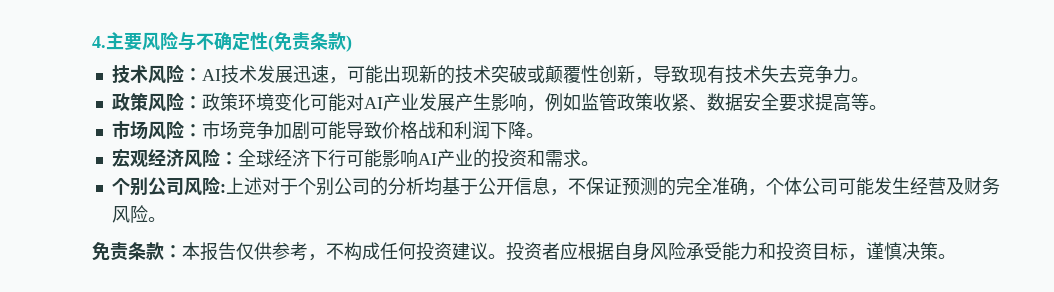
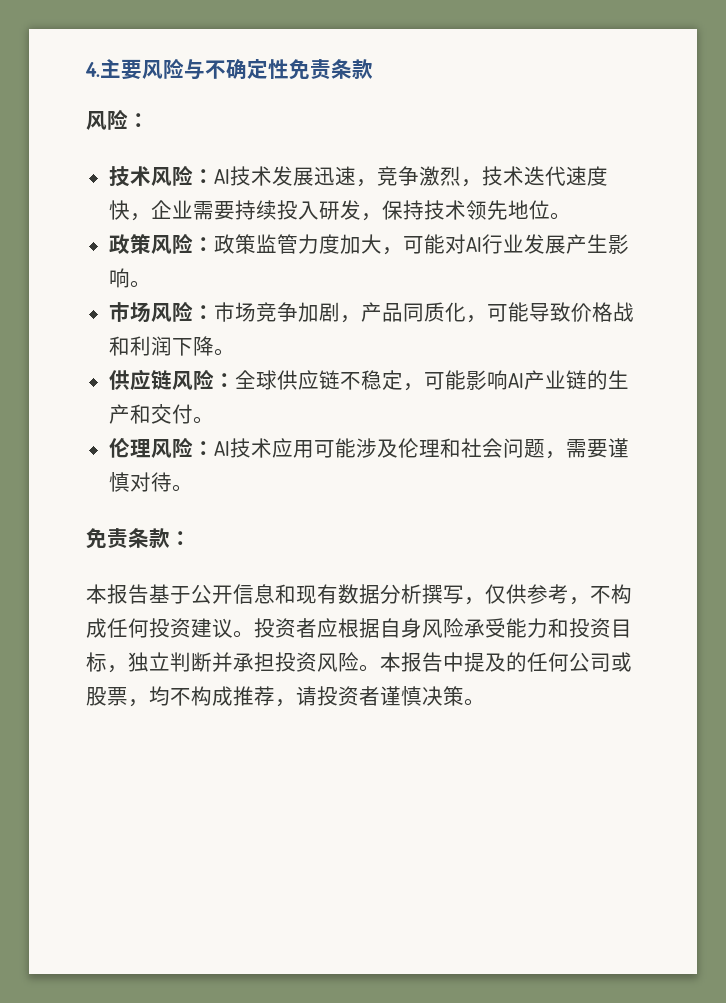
- 4.主要风险与不确定性(免责条款)
+ 4.主要风险与不确定性免责条款
+ 风险：
- 技术风险：AI技术发展迅速，可能出现新的技术突破或颠覆性创新，导致现有技术失去竞争力。
+ 技术风险：AI技术发展迅速，竞争激烈，技术迭代速度快，企业需要持续投入研发，保持技术领先地位。
- 政策风险：政策环境变化可能对AI产业发展产生影响，例如监管政策收紧、数据安全要求提高等。
+ 政策风险：政策监管力度加大，可能对AI行业发展产生影响。
- 市场风险：市场竞争加剧可能导致价格战和利润下降。
+ 市场风险：市场竞争加剧，产品同质化，可能导致价格战和利润下降。
- 宏观经济风险：全球经济下行可能影响AI产业的投资和需求。
- 个别公司风险:上述对于个别公司的分析均基于公开信息，不保证预测的完全准确，个体公司可能发生经营及财务风险。
- 免责条款：本报告仅供参考，不构成任何投资建议。
+ 供应链风险：全球供应链不稳定，可能影响AI产业链的生产和交付。
+ 伦理风险：AI技术应用可能涉及伦理和社会问题，需要谨慎对待。
+ 免责条款：
+ 本报告基于公开信息和现有数据分析撰写，仅供参考，不构成任何投资建议。
- 投资者应根据自身风险承受能力和投资目标，谨慎决策。
+ 投资者应根据自身风险承受能力和投资目标，独立判断并承担投资风险。本报告中提及的任何公司或股票，均不构成推荐，请投资者谨慎决策。

